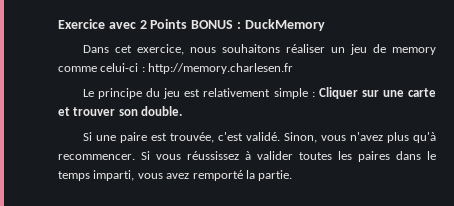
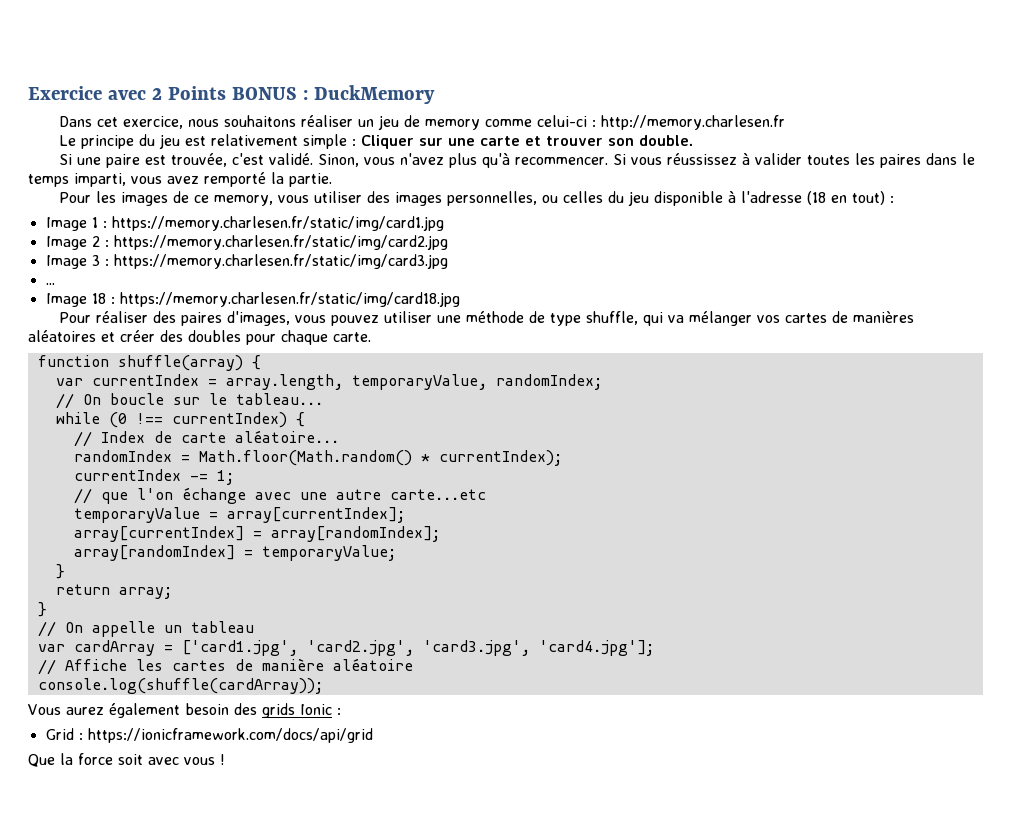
+ Pour les images de ce memory, vous utiliser des images personnelles, ou celles du jeu disponible à l'adresse (18 en tout) :
+ Image 1 : https://memory.charlesen.fr/static/img/card1.jpg
+ Image 2 : https://memory.charlesen.fr/static/img/card2.jpg
+ Image 3 : https://memory.charlesen.fr/static/img/card3.jpg
+ ...
+ Image 18 : https://memory.charlesen.fr/static/img/card18.jpg
+ Pour réaliser des paires d'images, vous pouvez utiliser une méthode de type shuffle, qui va mélanger vos cartes de manières aléatoires et créer des doubles pour chaque carte.
+ function shuffle(array) {
+ var currentIndex = array.length, temporaryValue, randomIndex;
+ // On boucle sur le tableau...
+ while (0 !== currentIndex) {
+ // Index de carte aléatoire...
+ randomIndex = Math.floor(Math.random() * currentIndex);
+ currentIndex -= 1;
+ // que l'on échange avec une autre carte...etc
+ temporaryValue = array[currentIndex];
+ array[currentIndex] = array[randomIndex];
+ array[randomIndex] = temporaryValue;
+ }
+ return array;
+ }
+ // On appelle un tableau
+ var cardArray = ['card1.jpg', 'card2.jpg', 'card3.jpg', 'card4.jpg'];
+ // Affiche les cartes de manière aléatoire
+ console.log(shuffle(cardArray));
+ Vous aurez également besoin des grids Ionic :
+ Grid : https://ionicframework.com/docs/api/grid
+ Que la force soit avec vous !

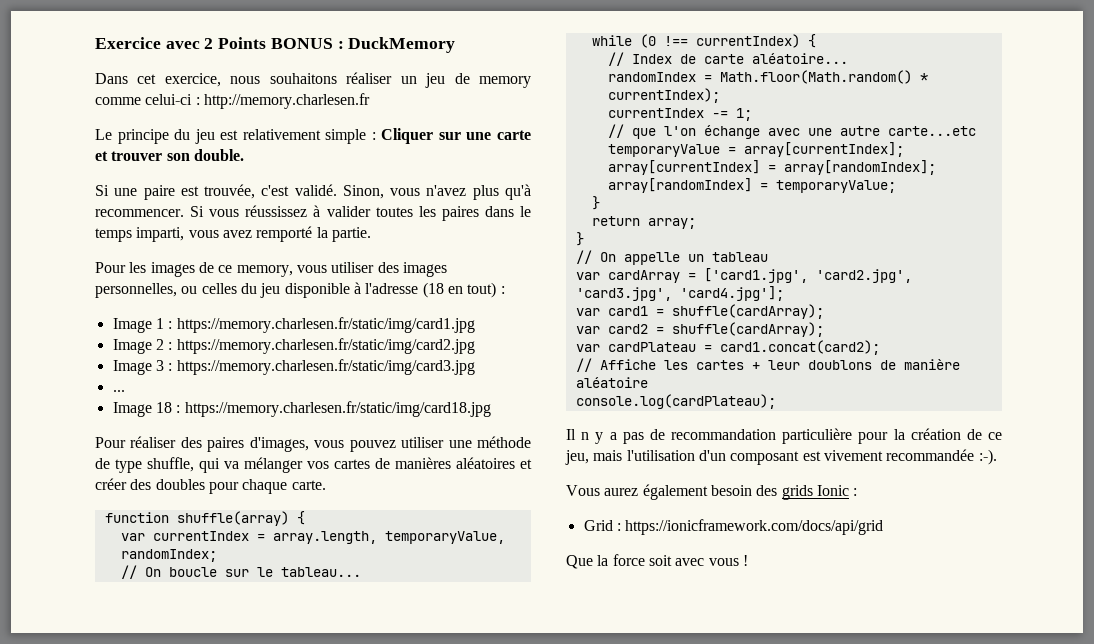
+ var card1 = shuffle(cardArray);
+ var card2 = shuffle(cardArray);
+ var cardPlateau = card1.concat(card2);
- // Affiche les cartes de manière aléatoire
+ // Affiche les cartes + leur doublons de manière aléatoire
- console.log(shuffle(cardArray));
+ console.log(cardPlateau);
+ Il n y a pas de recommandation particulière pour la création de ce jeu, mais l'utilisation d'un composant est vivement recommandée :-).

